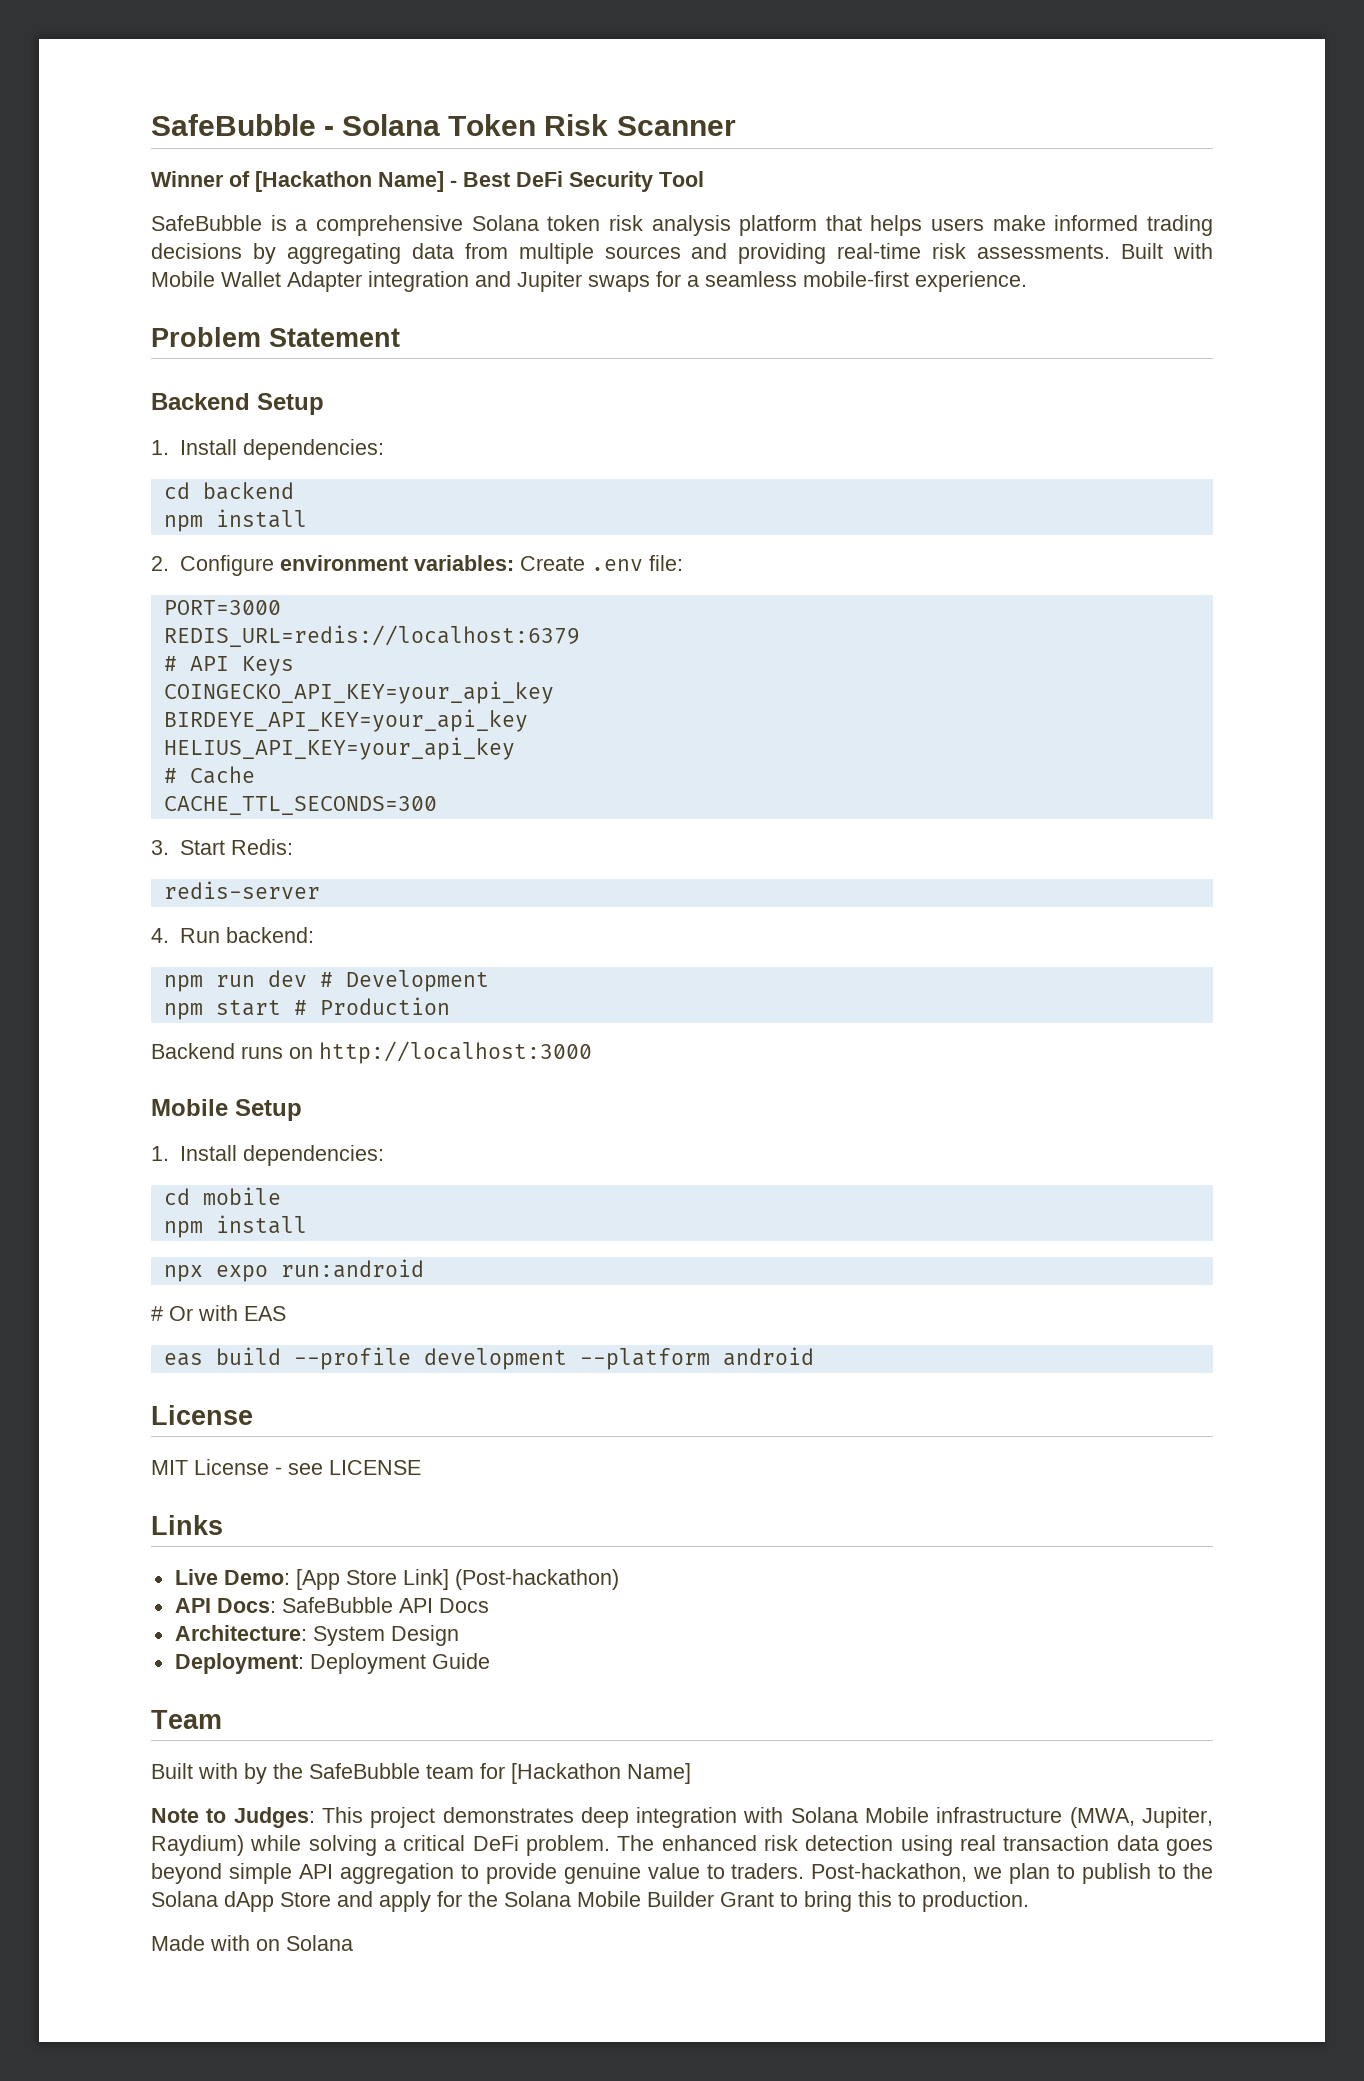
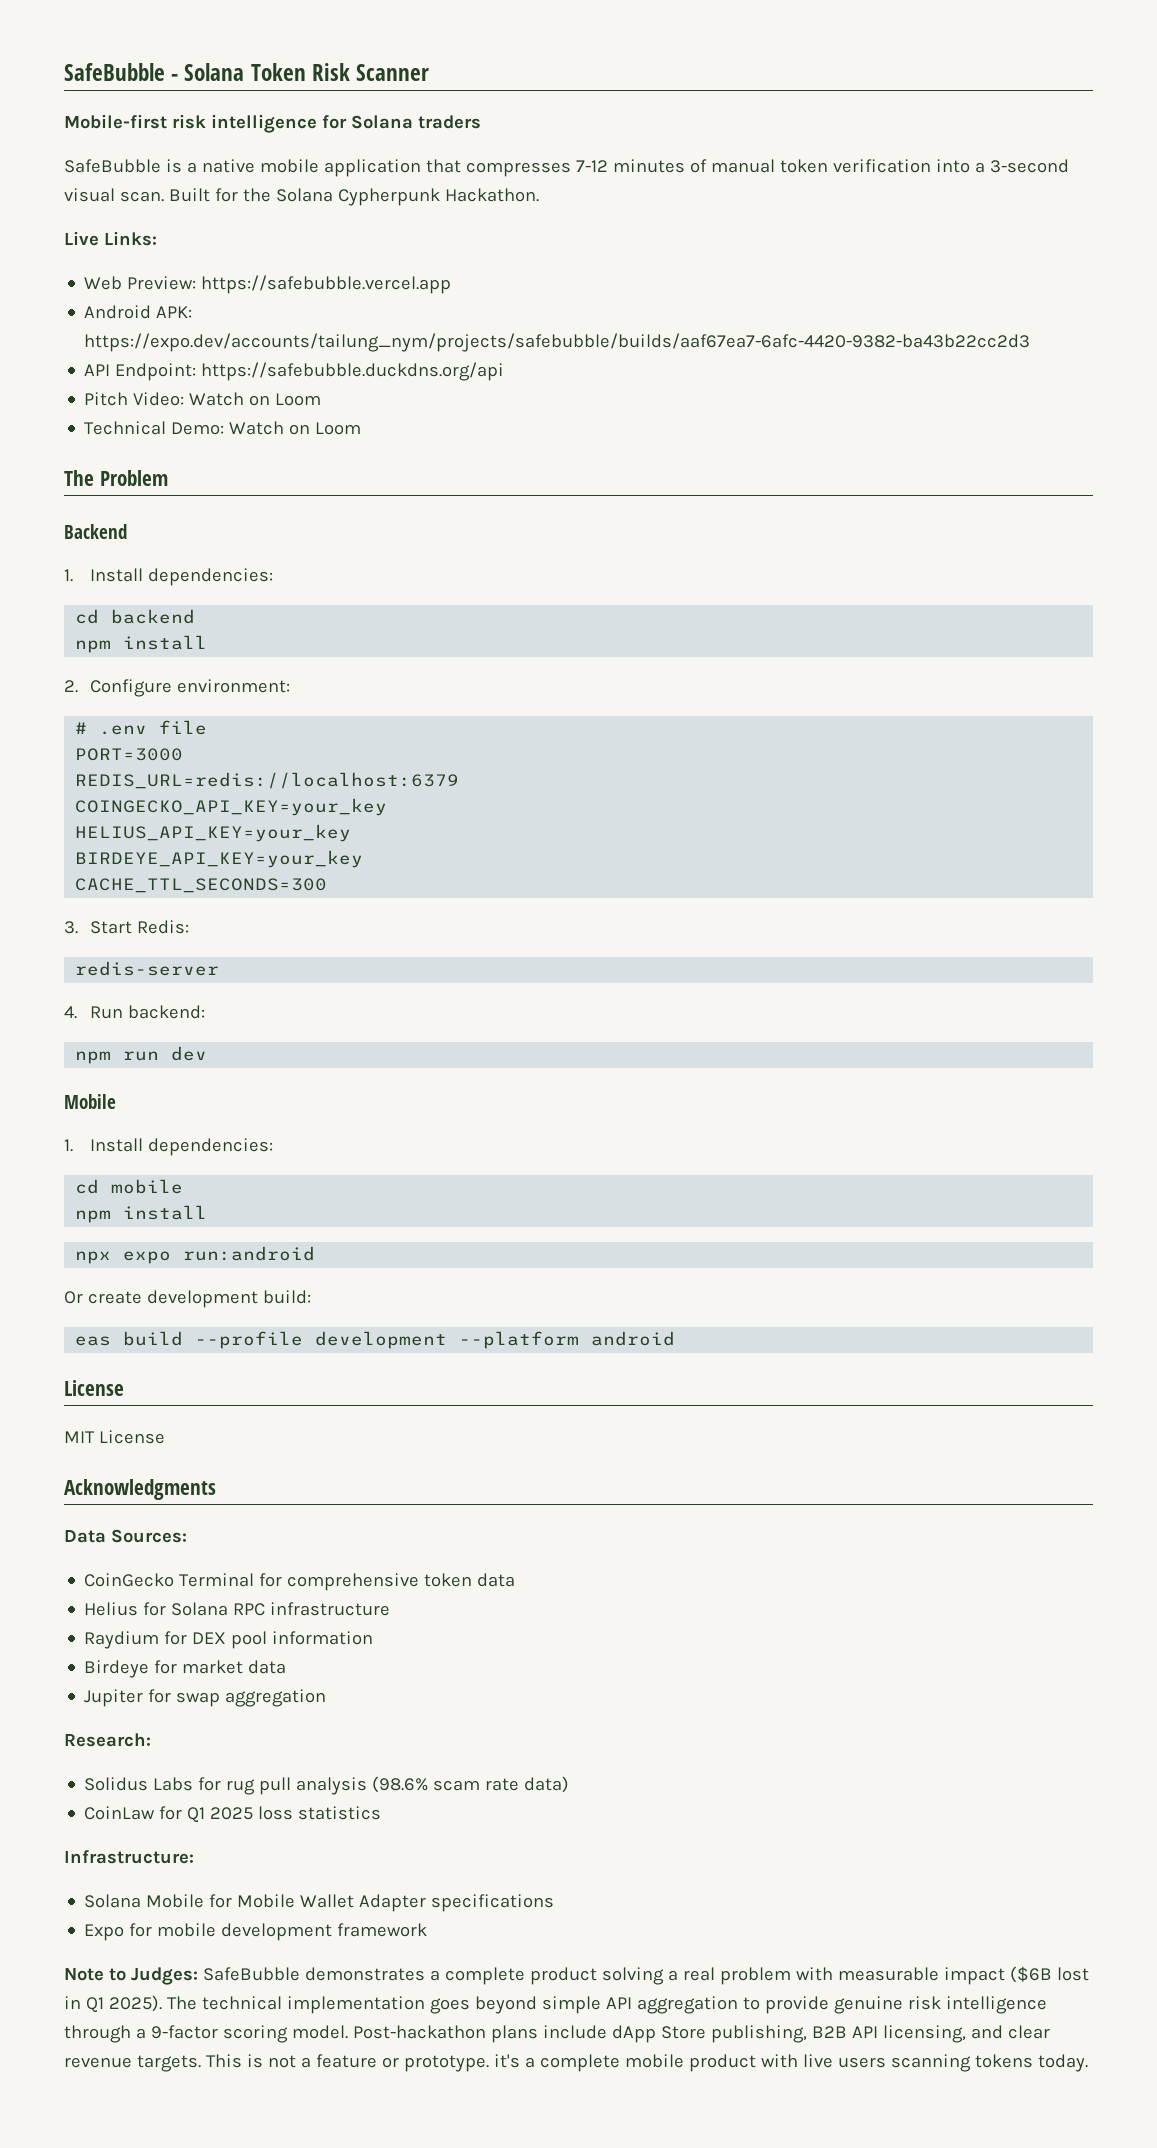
- Winner of [Hackathon Name] - Best DeFi Security Tool
- SafeBubble is a comprehensive Solana token risk analysis platform that helps users make informed trading decisions by aggregating data from multiple sources and providing real-time risk assessments. Built with Mobile Wallet Adapter integration and Jupiter swaps for a seamless mobile-first experience.
- Problem Statement
- Backend Setup
+ Mobile-first risk intelligence for Solana traders
+ SafeBubble is a native mobile application that compresses 7-12 minutes of manual token verification into a 3-second visual scan. Built for the Solana Cypherpunk Hackathon.
+ Live Links:
+ Web Preview: https://safebubble.vercel.app
+ Android APK: https://expo.dev/accounts/tailung_nym/projects/safebubble/builds/aaf67ea7-6afc-4420-9382-ba43b22cc2d3
+ API Endpoint: https://safebubble.duckdns.org/api
+ Pitch Video: Watch on Loom
+ Technical Demo: Watch on Loom
+ The Problem
+ Backend
- 2. Configure environment variables: Create .env file:
+ 2. Configure environment:
+ # .env file
  PORT=3000
  REDIS_URL=redis://localhost:6379
- # API Keys
- COINGECKO_API_KEY=your_api_key
- BIRDEYE_API_KEY=your_api_key
- HELIUS_API_KEY=your_api_key
- # Cache
+ COINGECKO_API_KEY=your_key
+ HELIUS_API_KEY=your_key
+ BIRDEYE_API_KEY=your_key
- npm run dev # Development
- npm start # Production
- Backend runs on http://localhost:3000
- Mobile Setup
+ npm run dev
+ Mobile
- # Or with EAS
+ Or create development build:
- MIT License - see LICENSE
- Links
- Live Demo: [App Store Link] (Post-hackathon)
- API Docs: SafeBubble API Docs
- Architecture: System Design
- Deployment: Deployment Guide
- Team
- Built with by the SafeBubble team for [Hackathon Name]
- Note to Judges: This project demonstrates deep integration with Solana Mobile infrastructure (MWA, Jupiter, Raydium) while solving a critical DeFi problem. The enhanced risk detection using real transaction data goes beyond simple API aggregation to provide genuine value to traders. Post-hackathon, we plan to publish to the Solana dApp Store and apply for the Solana Mobile Builder Grant to bring this to production.
- Made with on Solana
+ MIT License
+ Acknowledgments
+ Data Sources:
+ CoinGecko Terminal for comprehensive token data
+ Helius for Solana RPC infrastructure
+ Raydium for DEX pool information
+ Birdeye for market data
+ Jupiter for swap aggregation
+ Research:
+ Solidus Labs for rug pull analysis (98.6% scam rate data)
+ CoinLaw for Q1 2025 loss statistics
+ Infrastructure:
+ Solana Mobile for Mobile Wallet Adapter specifications
+ Expo for mobile development framework
+ Note to Judges: SafeBubble demonstrates a complete product solving a real problem with measurable impact ($6B lost in Q1 2025). The technical implementation goes beyond simple API aggregation to provide genuine risk intelligence through a 9-factor scoring model. Post-hackathon plans include dApp Store publishing, B2B API licensing, and clear revenue targets. This is not a feature or prototype. it's a complete mobile product with live users scanning tokens today.

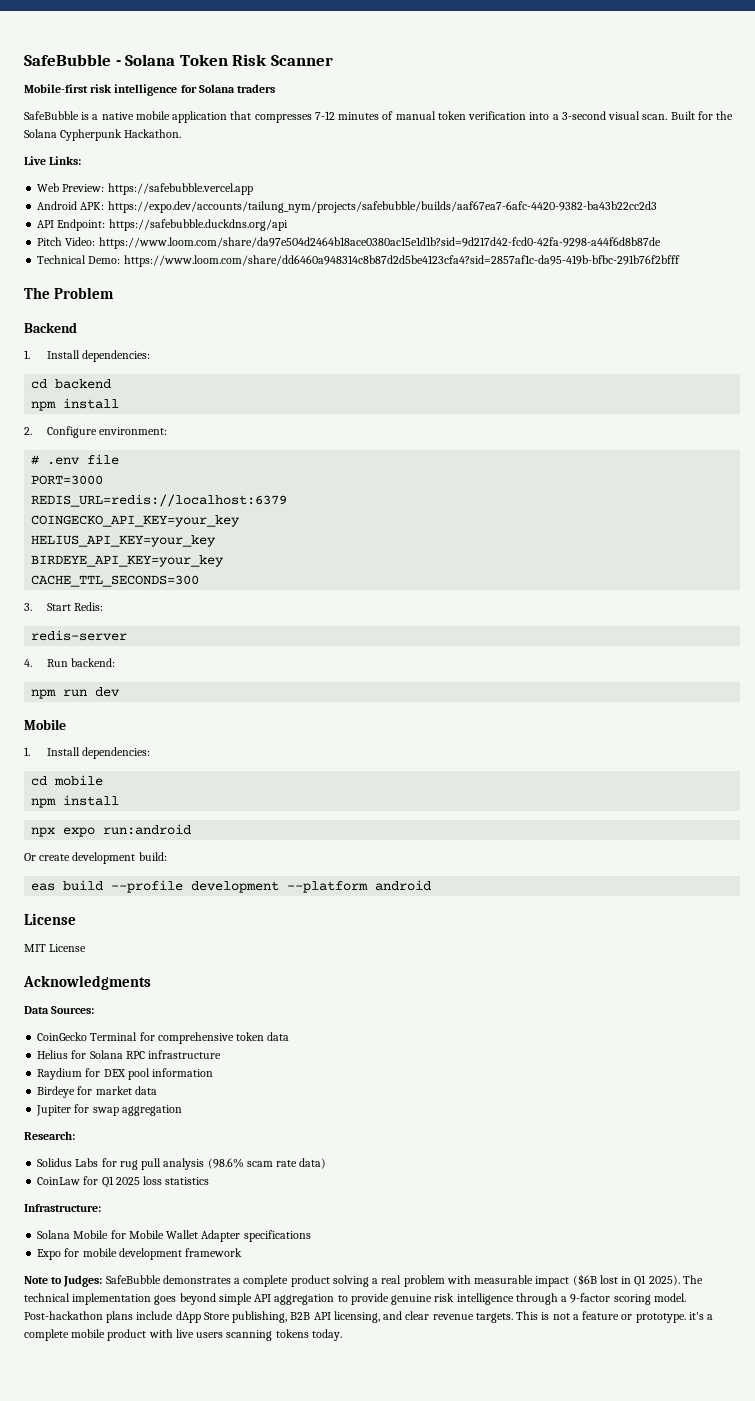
- Pitch Video: Watch on Loom
+ Pitch Video: https://www.loom.com/share/da97e504d2464b18ace0380ac15e1d1b?sid=9d217d42-fcd0-42fa-9298-a44f6d8b87de
- Technical Demo: Watch on Loom
+ Technical Demo: https://www.loom.com/share/dd6460a948314c8b87d2d5be4123cfa4?sid=2857af1c-da95-419b-bfbc-291b76f2bfff

